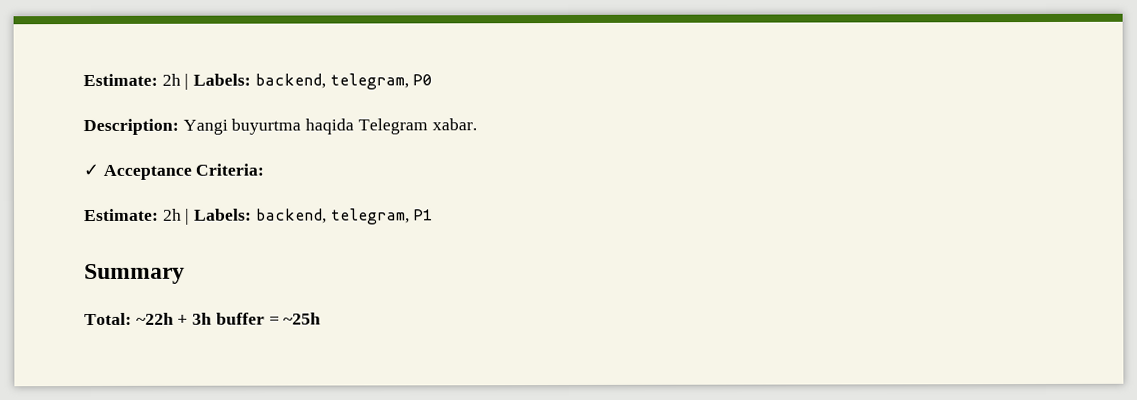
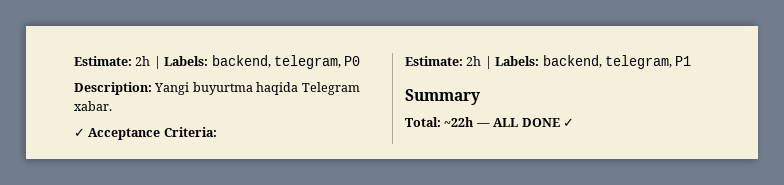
- Total: ~22h + 3h buffer = ~25h
+ Total: ~22h — ALL DONE ✓

